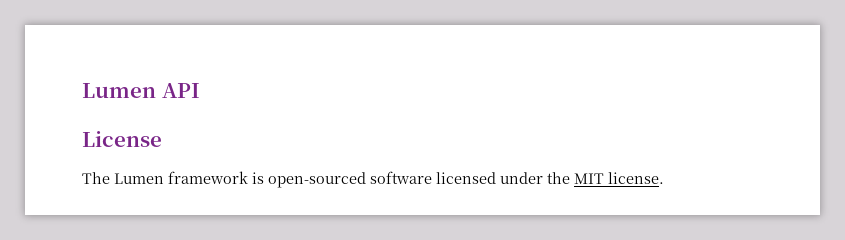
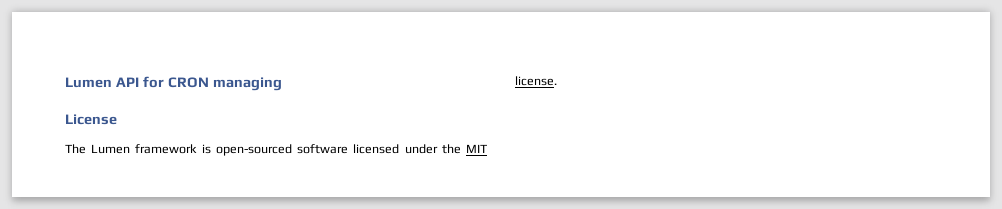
- Lumen API
+ Lumen API for CRON managing

